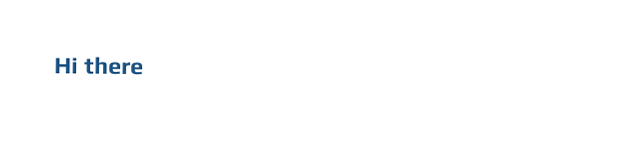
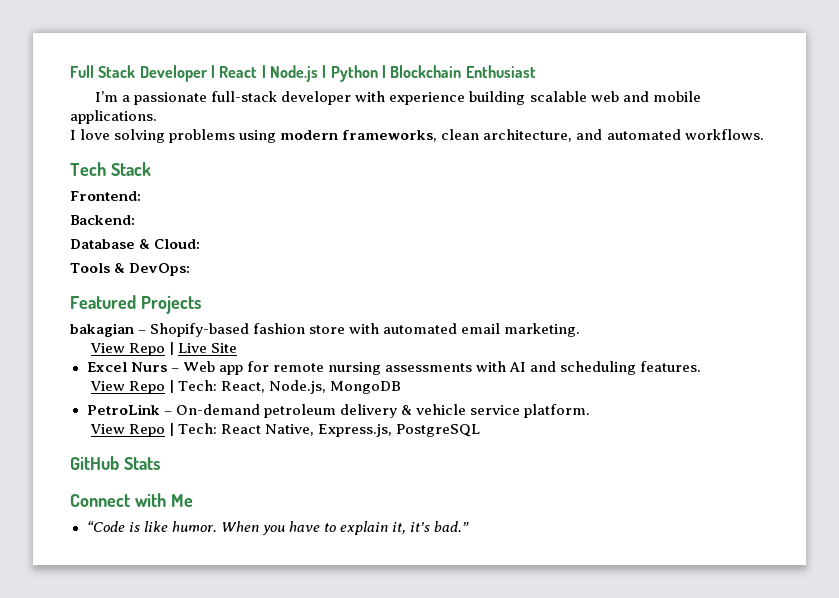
- Hi there
+ Full Stack Developer | React | Node.js | Python | Blockchain Enthusiast
+ I’m a passionate full-stack developer with experience building scalable web and mobile applications.
+ I love solving problems using modern frameworks, clean architecture, and automated workflows.
+ Tech Stack
+ Frontend:
+ Backend:
+ Database & Cloud:
+ Tools & DevOps:
+ Featured Projects
+ bakagian – Shopify-based fashion store with automated email marketing.
+ View Repo | Live Site
+ Excel Nurs – Web app for remote nursing assessments with AI and scheduling features.
+ View Repo | Tech: React, Node.js, MongoDB
+ PetroLink – On-demand petroleum delivery & vehicle service platform.
+ View Repo | Tech: React Native, Express.js, PostgreSQL
+ GitHub Stats
+ Connect with Me
+ “Code is like humor. When you have to explain it, it’s bad.”

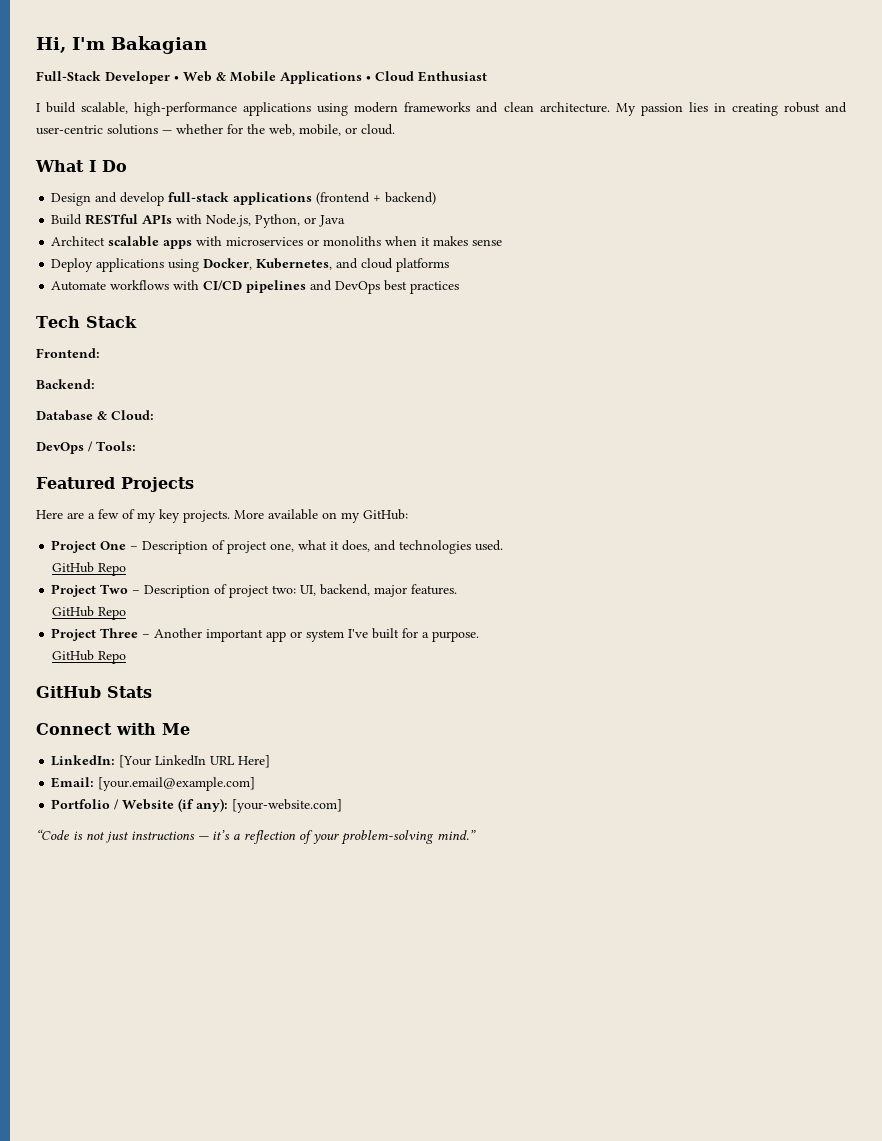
- Full Stack Developer | React | Node.js | Python | Blockchain Enthusiast
- I’m a passionate full-stack developer with experience building scalable web and mobile applications.
- I love solving problems using modern frameworks, clean architecture, and automated workflows.
+ Hi, I'm Bakagian
+ Full-Stack Developer • Web & Mobile Applications • Cloud Enthusiast
+ I build scalable, high-performance applications using modern frameworks and clean architecture. My passion lies in creating robust and user-centric solutions — whether for the web, mobile, or cloud.
+ What I Do
+ Design and develop full-stack applications (frontend + backend)
+ Build RESTful APIs with Node.js, Python, or Java
+ Architect scalable apps with microservices or monoliths when it makes sense
+ Deploy applications using Docker, Kubernetes, and cloud platforms
+ Automate workflows with CI/CD pipelines and DevOps best practices
- Tools & DevOps:
+ DevOps / Tools:
- bakagian – Shopify-based fashion store with automated email marketing.
- View Repo | Live Site
- Excel Nurs – Web app for remote nursing assessments with AI and scheduling features.
- View Repo | Tech: React, Node.js, MongoDB
- PetroLink – On-demand petroleum delivery & vehicle service platform.
- View Repo | Tech: React Native, Express.js, PostgreSQL
+ Here are a few of my key projects. More available on my GitHub:
+ Project One – Description of project one, what it does, and technologies used.
+ GitHub Repo
+ Project Two – Description of project two: UI, backend, major features.
+ GitHub Repo
+ Project Three – Another important app or system I've built for a purpose.
+ GitHub Repo
- “Code is like humor. When you have to explain it, it’s bad.”
+ LinkedIn: [Your LinkedIn URL Here]
+ Email: [your.email@example.com]
+ Portfolio / Website (if any): [your-website.com]
+ “Code is not just instructions — it’s a reflection of your problem-solving mind.”

